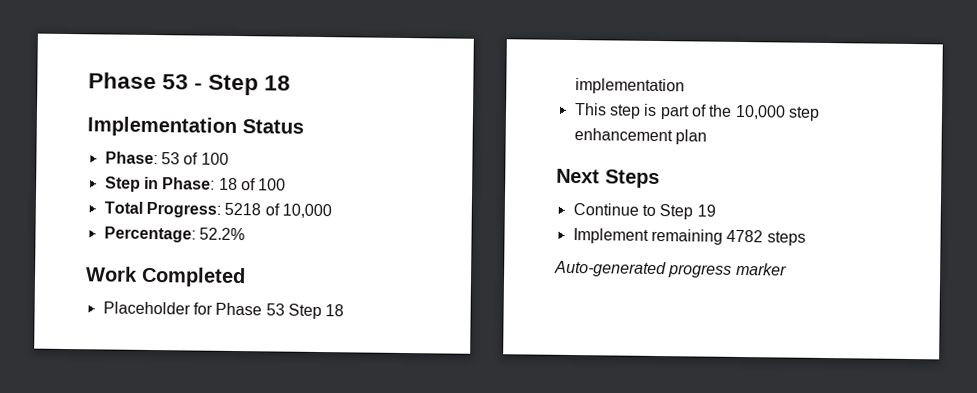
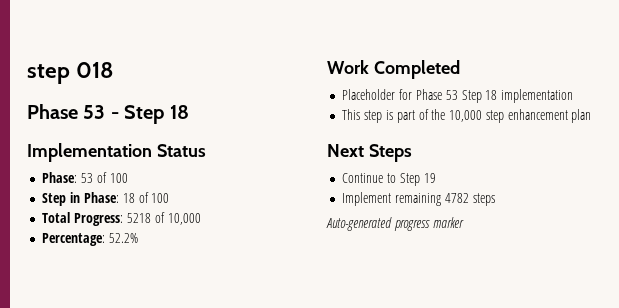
+ step 018

